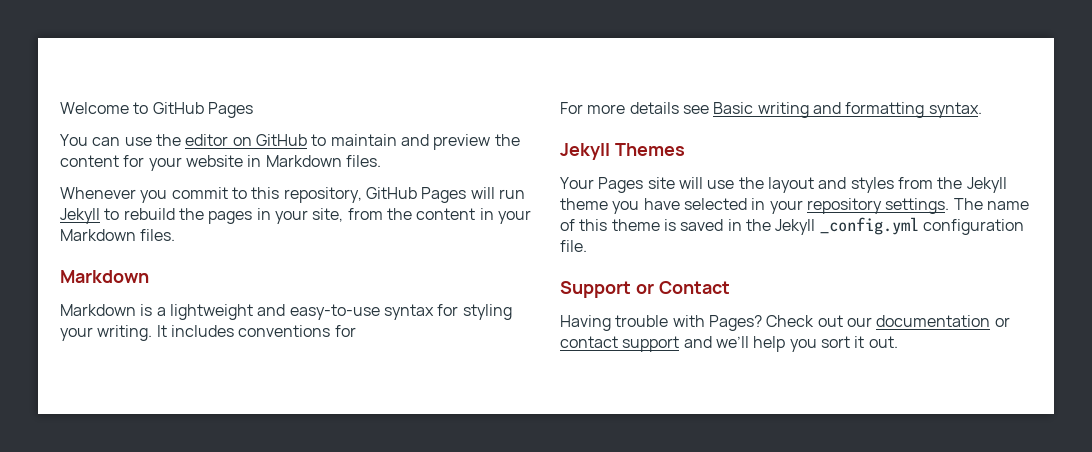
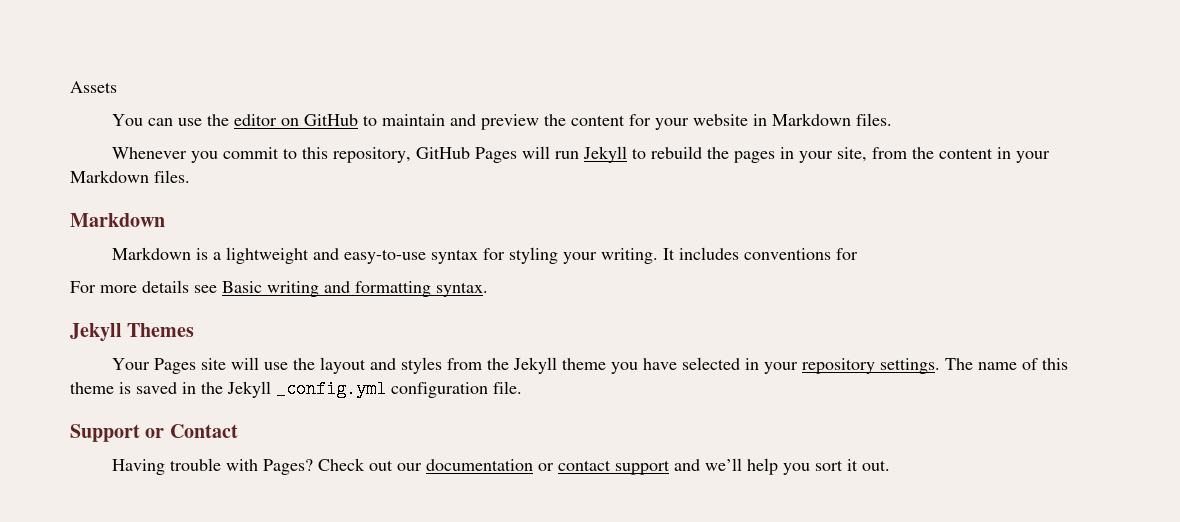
- Welcome to GitHub Pages
+ Assets

